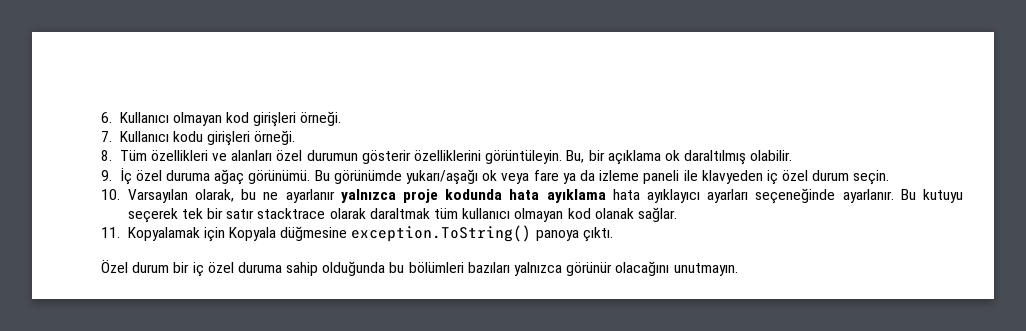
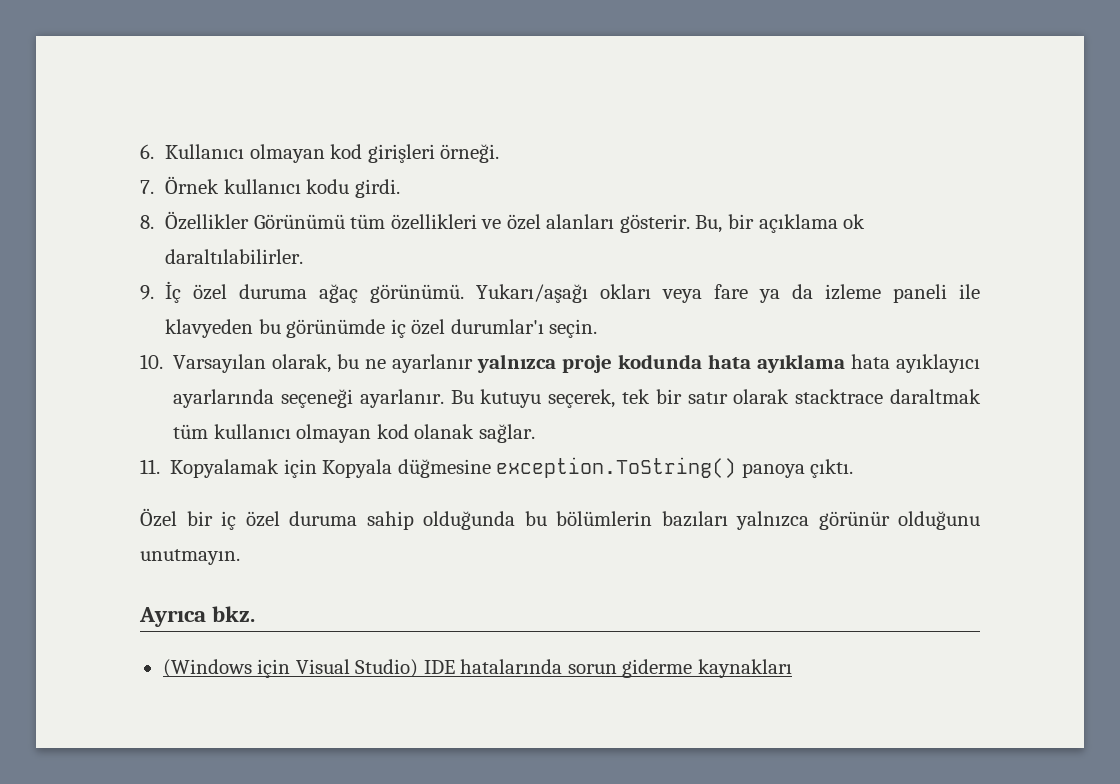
- 7. Kullanıcı kodu girişleri örneği.
- 8. Tüm özellikleri ve alanları özel durumun gösterir özelliklerini görüntüleyin.
+ 7. Örnek kullanıcı kodu girdi.
+ 8. Özellikler Görünümü tüm özellikleri ve özel alanları gösterir.
- Bu, bir açıklama ok daraltılmış olabilir.
+ Bu, bir açıklama ok daraltılabilirler.
- Bu görünümde yukarı/aşağı ok veya fare ya da izleme paneli ile klavyeden iç özel durum seçin.
+ Yukarı/aşağı okları veya fare ya da izleme paneli ile klavyeden bu görünümde iç özel durumlar'ı seçin.
- 10. Varsayılan olarak, bu ne ayarlanır yalnızca proje kodunda hata ayıklama hata ayıklayıcı ayarları seçeneğinde ayarlanır.
+ 10. Varsayılan olarak, bu ne ayarlanır yalnızca proje kodunda hata ayıklama hata ayıklayıcı ayarlarında seçeneği ayarlanır.
- Bu kutuyu seçerek tek bir satır stacktrace olarak daraltmak tüm kullanıcı olmayan kod olanak sağlar.
+ Bu kutuyu seçerek, tek bir satır olarak stacktrace daraltmak tüm kullanıcı olmayan kod olanak sağlar.
- Özel durum bir iç özel duruma sahip olduğunda bu bölümleri bazıları yalnızca görünür olacağını unutmayın.
+ Özel bir iç özel duruma sahip olduğunda bu bölümlerin bazıları yalnızca görünür olduğunu unutmayın.
+ Ayrıca bkz.
+ (Windows için Visual Studio) IDE hatalarında sorun giderme kaynakları

